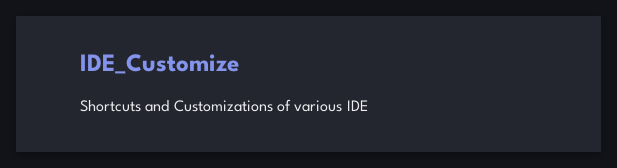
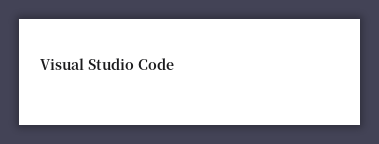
- IDE_Customize
- Shortcuts and Customizations of various IDE
+ Visual Studio Code

